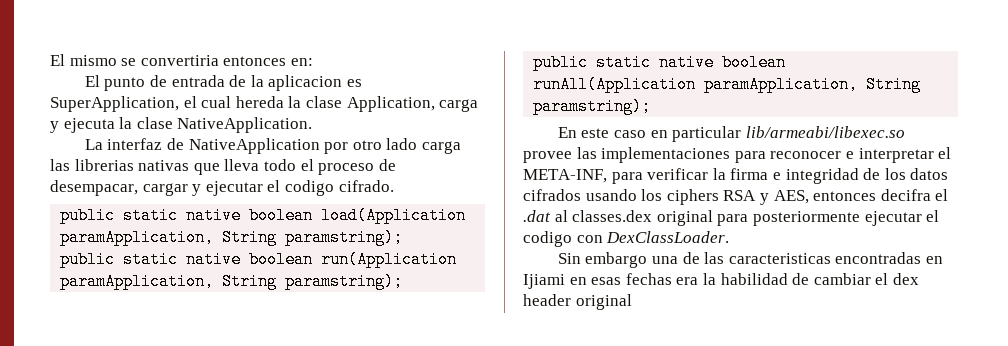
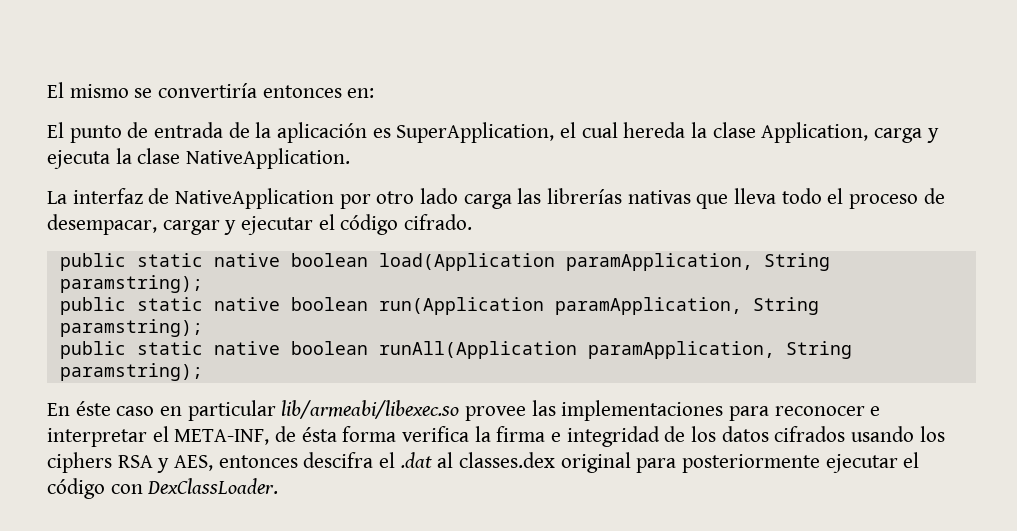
- El mismo se convertiria entonces en:
+ El mismo se convertiría entonces en:
- El punto de entrada de la aplicacion es SuperApplication, el cual hereda la clase Application, carga y ejecuta la clase NativeApplication.
+ El punto de entrada de la aplicación es SuperApplication, el cual hereda la clase Application, carga y ejecuta la clase NativeApplication.
- La interfaz de NativeApplication por otro lado carga las librerias nativas que lleva todo el proceso de desempacar, cargar y ejecutar el codigo cifrado.
+ La interfaz de NativeApplication por otro lado carga las librerías nativas que lleva todo el proceso de desempacar, cargar y ejecutar el código cifrado.
- En este caso en particular lib/armeabi/libexec.so provee las implementaciones para reconocer e interpretar el META-INF, para verificar la firma e integridad de los datos cifrados usando los ciphers RSA y AES, entonces decifra el .dat al classes.dex original para posteriormente ejecutar el codigo con DexClassLoader.
+ En éste caso en particular lib/armeabi/libexec.so provee las implementaciones para reconocer e interpretar el META-INF, de ésta forma verifica la firma e integridad de los datos cifrados usando los ciphers RSA y AES, entonces descifra el .dat al classes.dex original para posteriormente ejecutar el código con DexClassLoader.
- Sin embargo una de las caracteristicas encontradas en Ijiami en esas fechas era la habilidad de cambiar el dex header original

